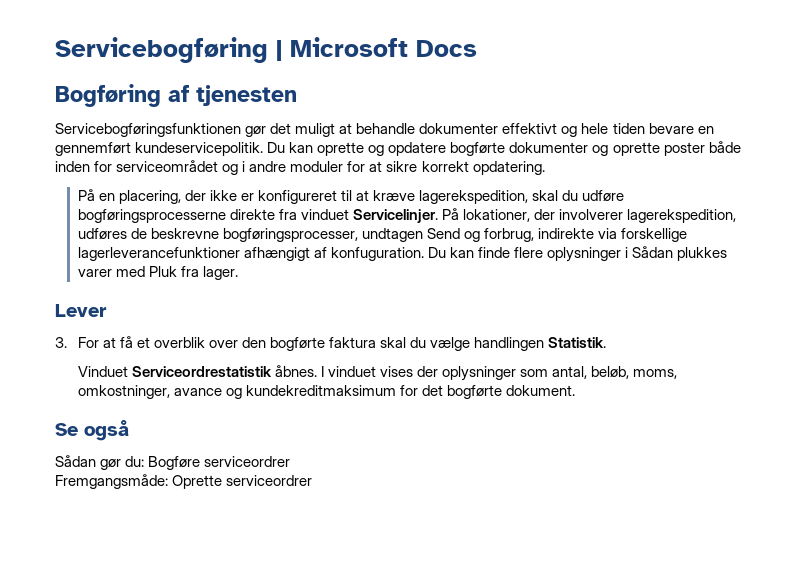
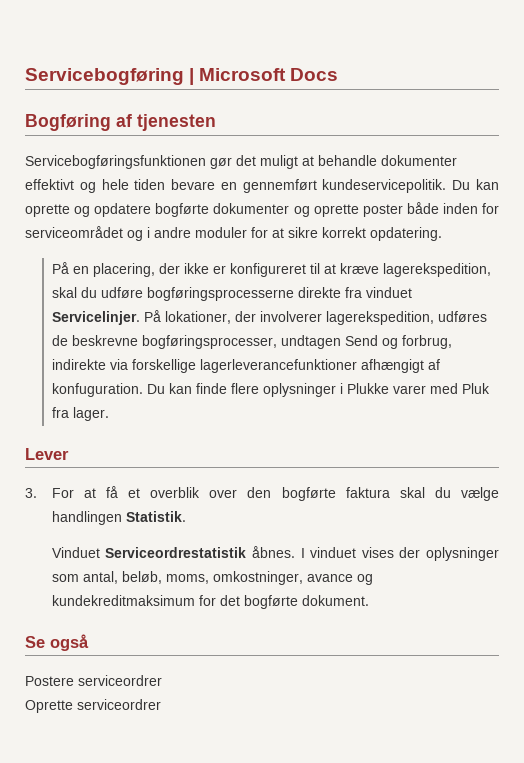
- Du kan finde flere oplysninger i Sådan plukkes varer med Pluk fra lager.
+ Du kan finde flere oplysninger i Plukke varer med Pluk fra lager.
- Sådan gør du: Bogføre serviceordrer
+ Postere serviceordrer
- Fremgangsmåde: Oprette serviceordrer
+ Oprette serviceordrer

